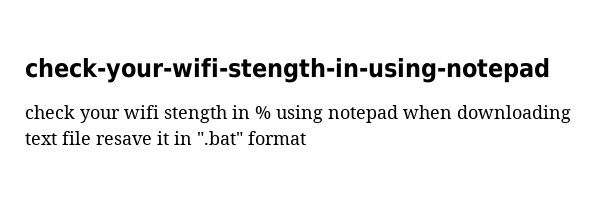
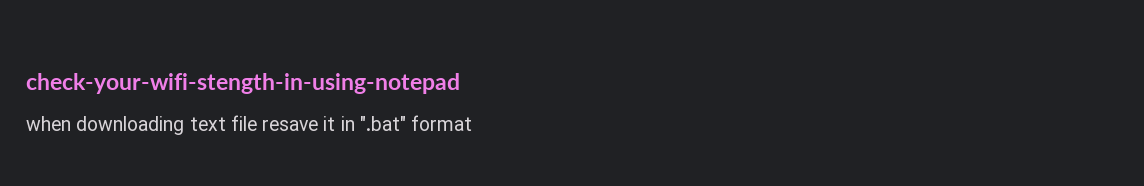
- check your wifi stength in % using notepad when downloading text file resave it in ".bat" format
+ when downloading text file resave it in ".bat" format

